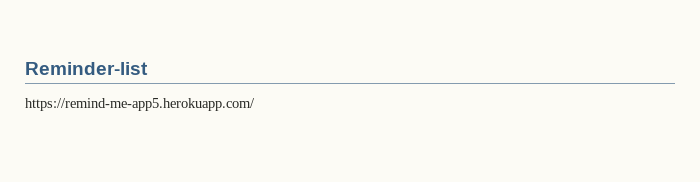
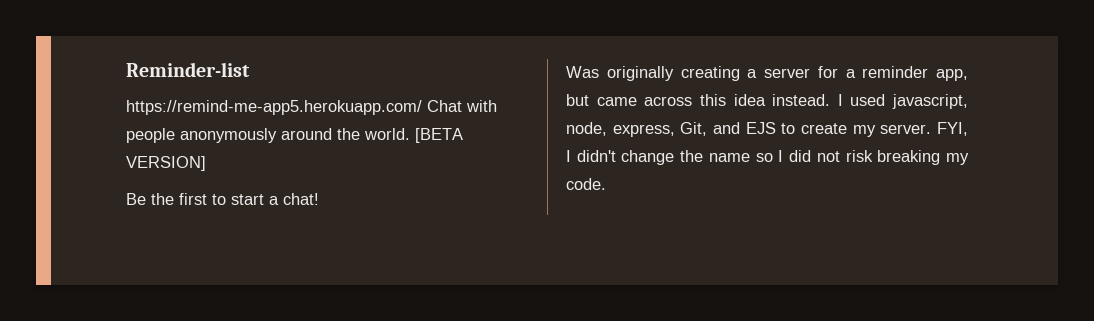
- https://remind-me-app5.herokuapp.com/
+ https://remind-me-app5.herokuapp.com/ Chat with people anonymously around the world. [BETA VERSION]
+ Be the first to start a chat!
+ Was originally creating a server for a reminder app, but came across this idea instead. I used javascript, node, express, Git, and EJS to create my server. FYI, I didn't change the name so I did not risk breaking my code.

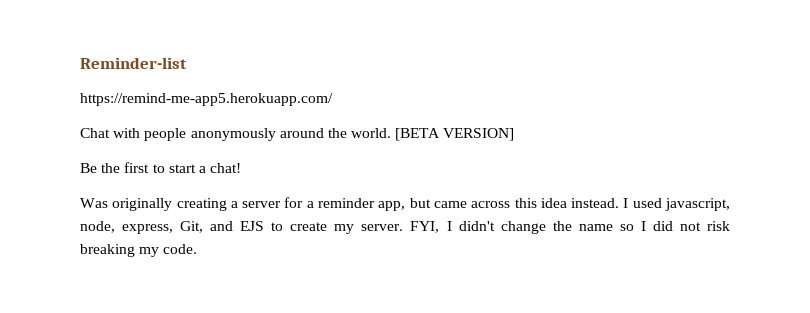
- https://remind-me-app5.herokuapp.com/ Chat with people anonymously around the world.
+ https://remind-me-app5.herokuapp.com/
+ Chat with people anonymously around the world.

